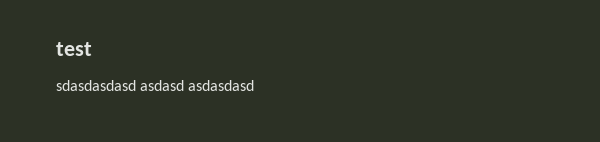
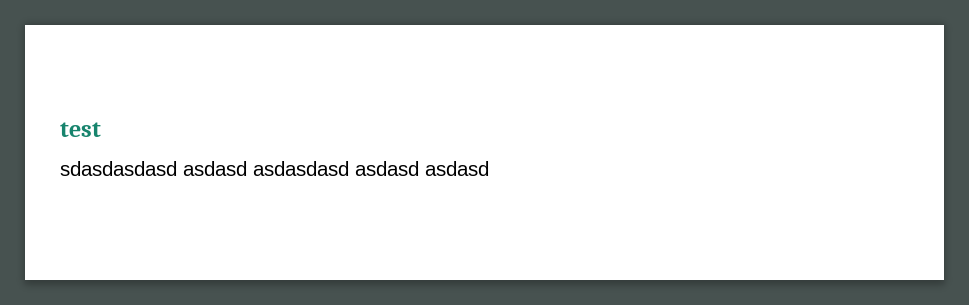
- sdasdasdasd asdasd asdasdasd
+ sdasdasdasd asdasd asdasdasd asdasd asdasd

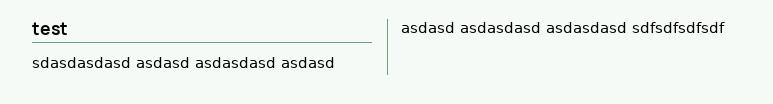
- sdasdasdasd asdasd asdasdasd asdasd asdasd
+ sdasdasdasd asdasd asdasdasd asdasd asdasd asdasdasd asdasdasd sdfsdfsdfsdf

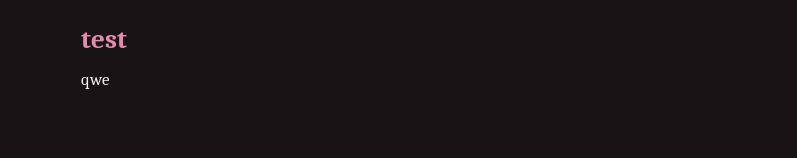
- sdasdasdasd asdasd asdasdasd asdasd asdasd asdasdasd asdasdasd sdfsdfsdfsdf
+ qwe

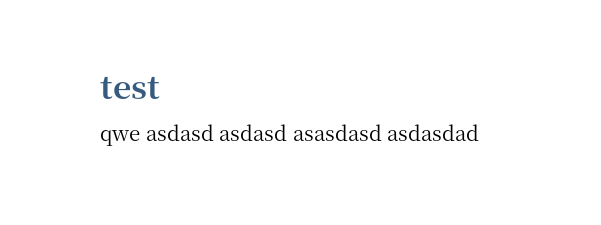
- qwe
+ qwe asdasd asdasd asasdasd asdasdad

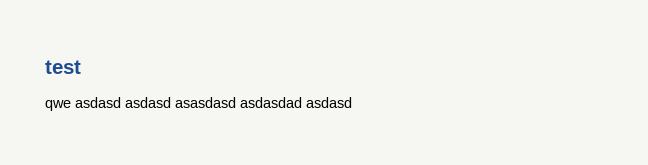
- qwe asdasd asdasd asasdasd asdasdad
+ qwe asdasd asdasd asasdasd asdasdad asdasd

